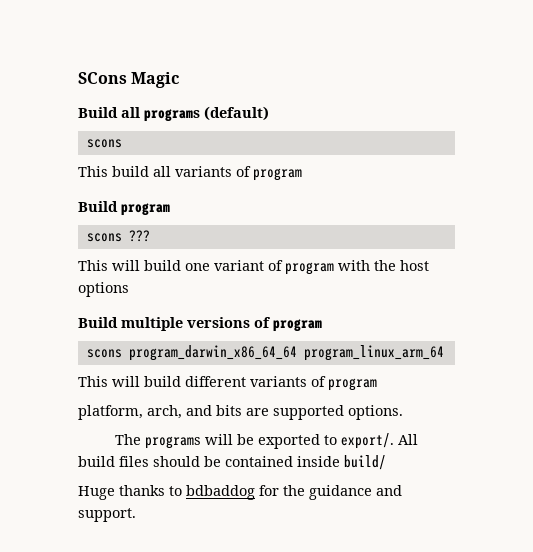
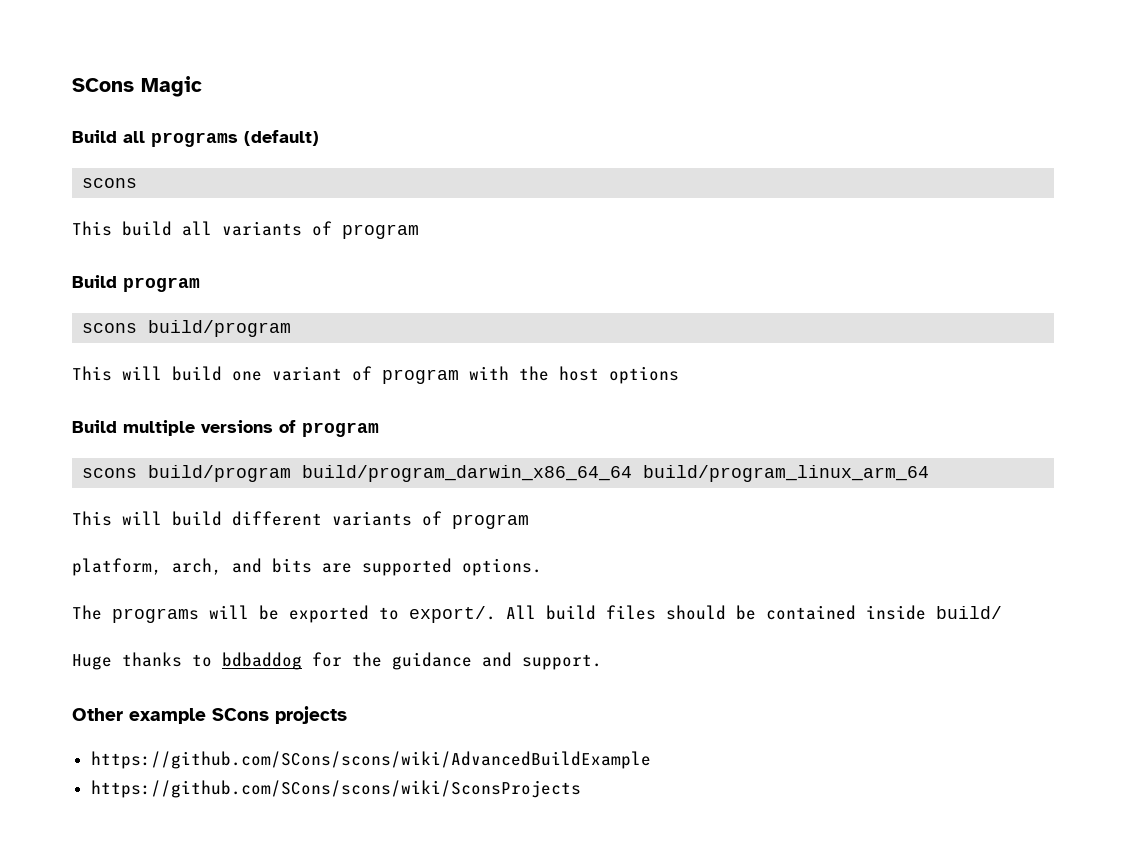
  Build program
- scons ???
+ scons build/program
- scons program_darwin_x86_64_64 program_linux_arm_64
+ scons build/program build/program_darwin_x86_64_64 build/program_linux_arm_64
+ Other example SCons projects
+ https://github.com/SCons/scons/wiki/AdvancedBuildExample
+ https://github.com/SCons/scons/wiki/SconsProjects

